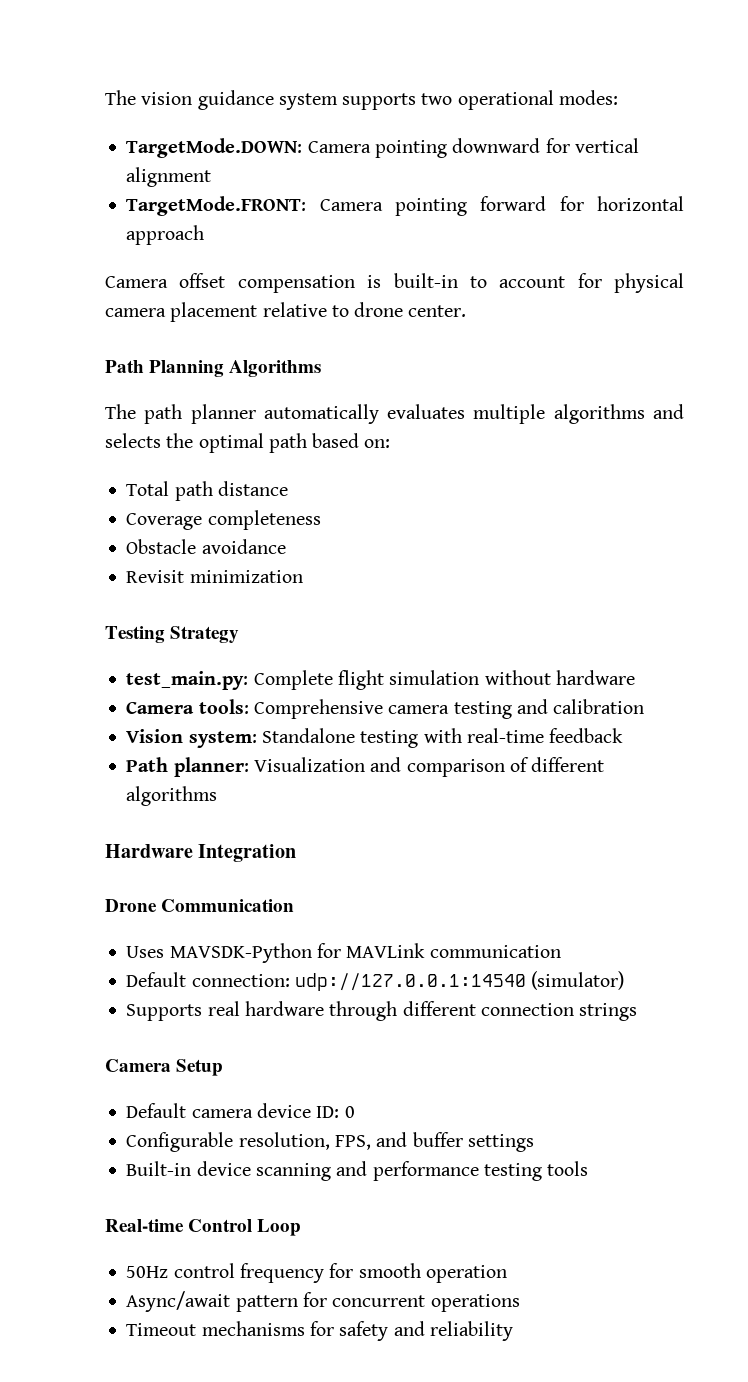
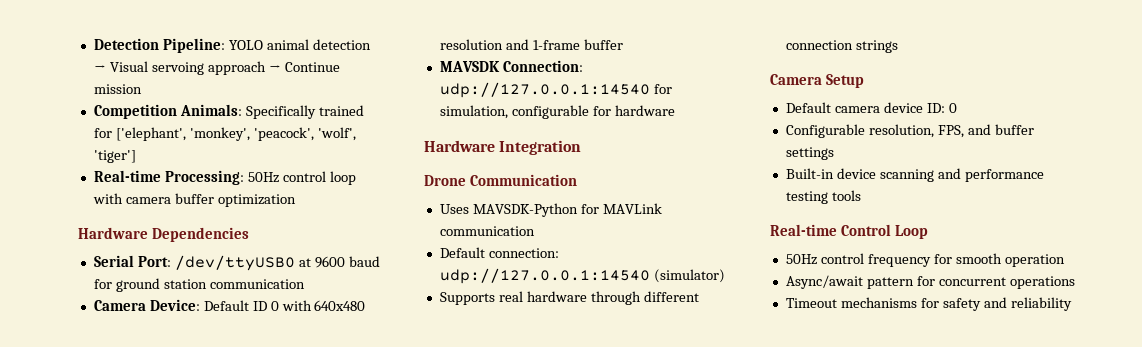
- The vision guidance system supports two operational modes:
- TargetMode.DOWN: Camera pointing downward for vertical alignment
- TargetMode.FRONT: Camera pointing forward for horizontal approach
- Camera offset compensation is built-in to account for physical camera placement relative to drone center.
- Path Planning Algorithms
- The path planner automatically evaluates multiple algorithms and selects the optimal path based on:
- Total path distance
- Coverage completeness
- Obstacle avoidance
- Revisit minimization
- Testing Strategy
- test_main.py: Complete flight simulation without hardware
- Camera tools: Comprehensive camera testing and calibration
- Vision system: Standalone testing with real-time feedback
- Path planner: Visualization and comparison of different algorithms
+ Detection Pipeline: YOLO animal detection → Visual servoing approach → Continue mission
+ Competition Animals: Specifically trained for ['elephant', 'monkey', 'peacock', 'wolf', 'tiger']
+ Real-time Processing: 50Hz control loop with camera buffer optimization
+ Hardware Dependencies
+ Serial Port: /dev/ttyUSB0 at 9600 baud for ground station communication
+ Camera Device: Default ID 0 with 640x480 resolution and 1-frame buffer
+ MAVSDK Connection: udp://127.0.0.1:14540 for simulation, configurable for hardware

